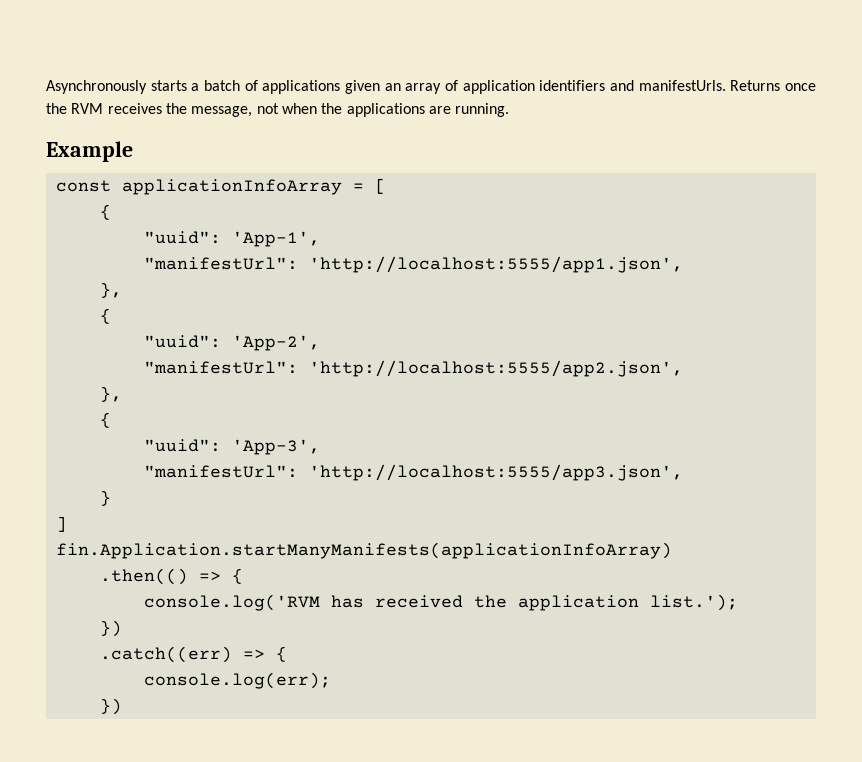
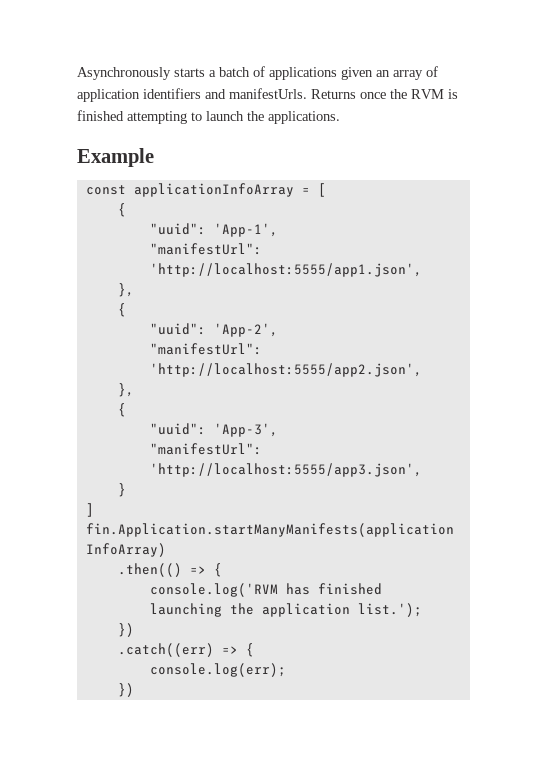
- Returns once the RVM receives the message, not when the applications are running.
+ Returns once the RVM is finished attempting to launch the applications.
- console.log('RVM has received the application list.');
+ console.log('RVM has finished launching the application list.');

